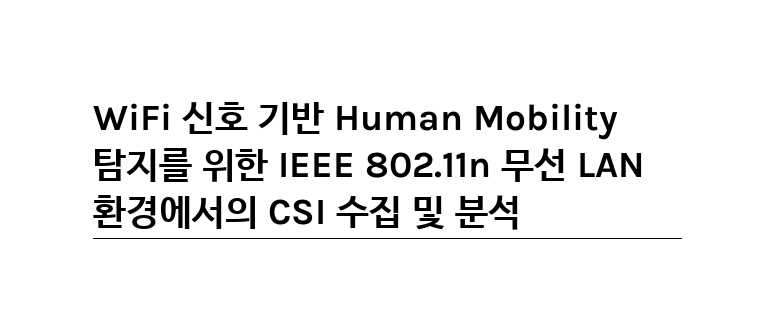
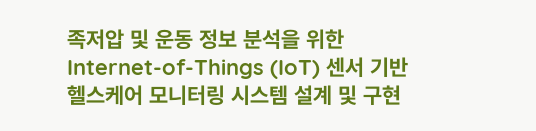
- WiFi 신호 기반 Human Mobility 탐지를 위한 IEEE 802.11n 무선 LAN 환경에서의 CSI 수집 및 분석
+ 족저압 및 운동 정보 분석을 위한 Internet-of-Things (IoT) 센서 기반 헬스케어 모니터링 시스템 설계 및 구현

